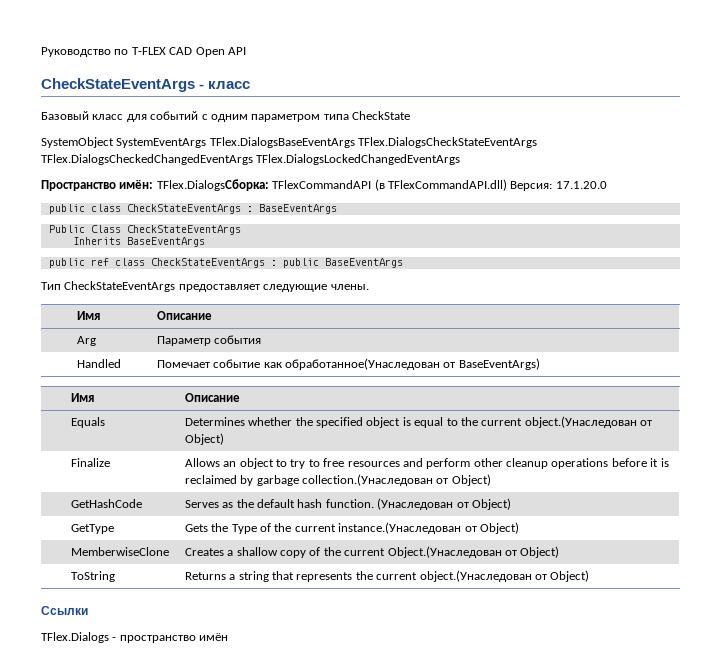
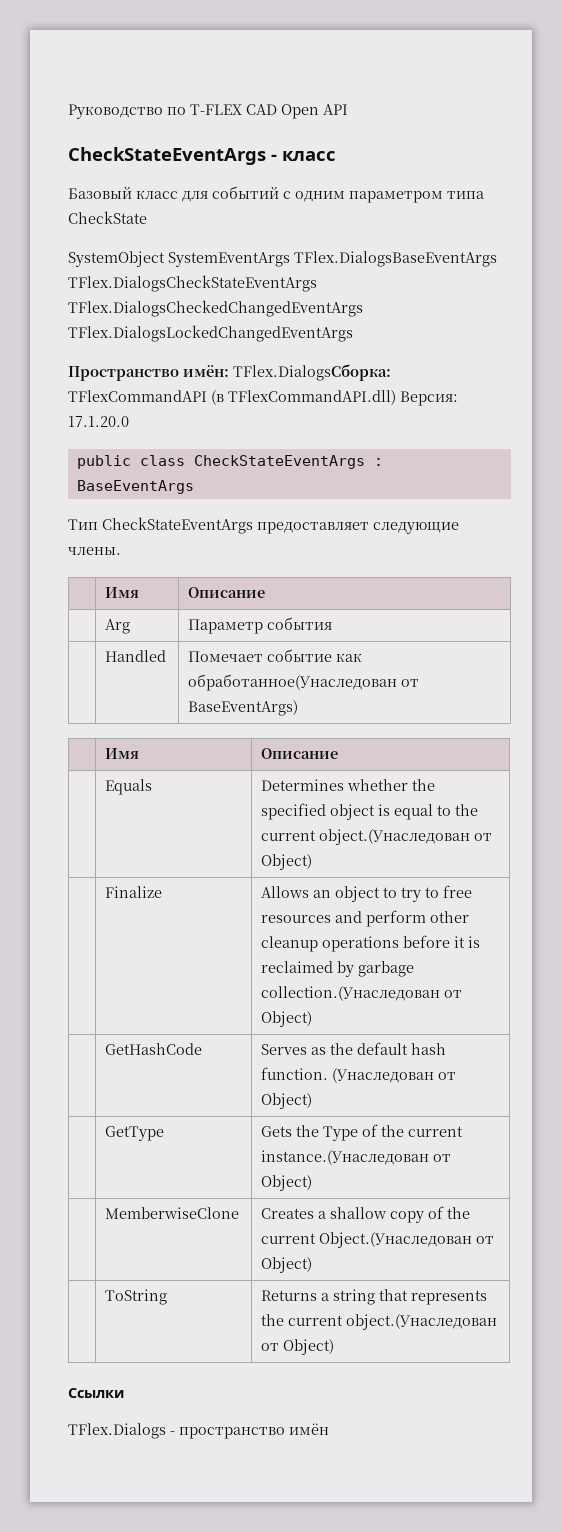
- Public Class CheckStateEventArgs
- Inherits BaseEventArgs
- public ref class CheckStateEventArgs : public BaseEventArgs

